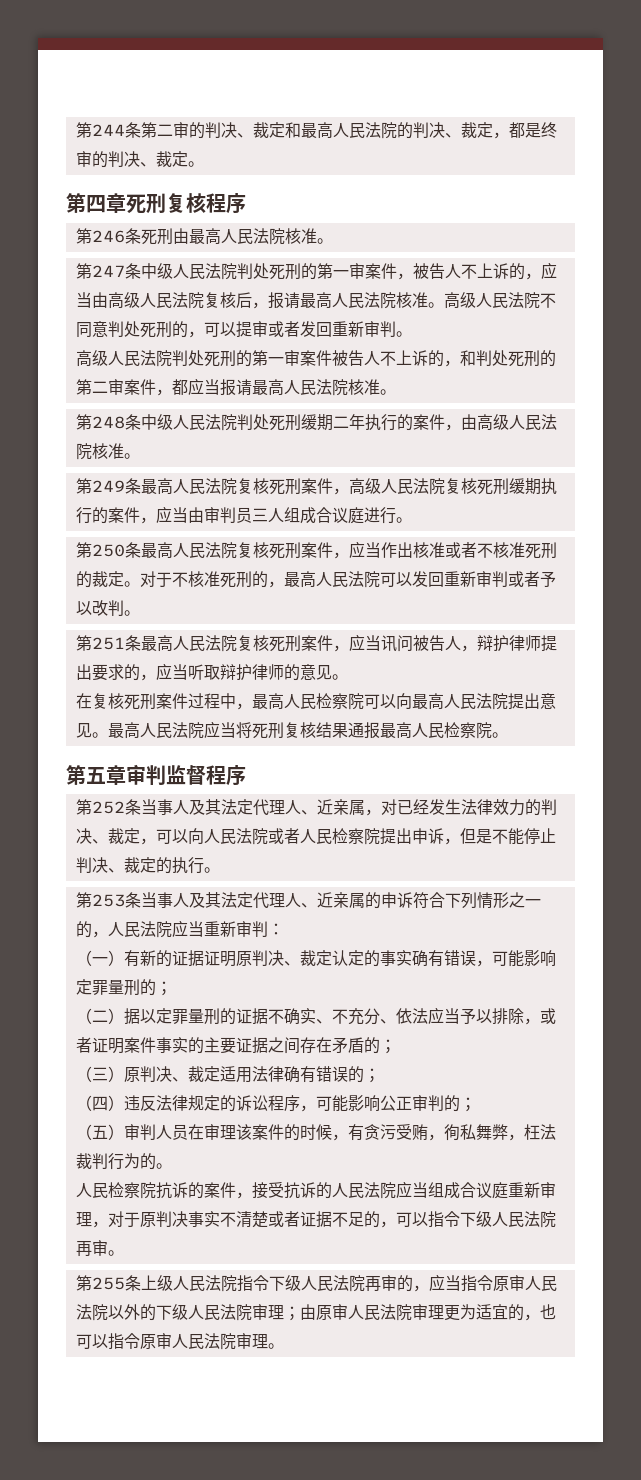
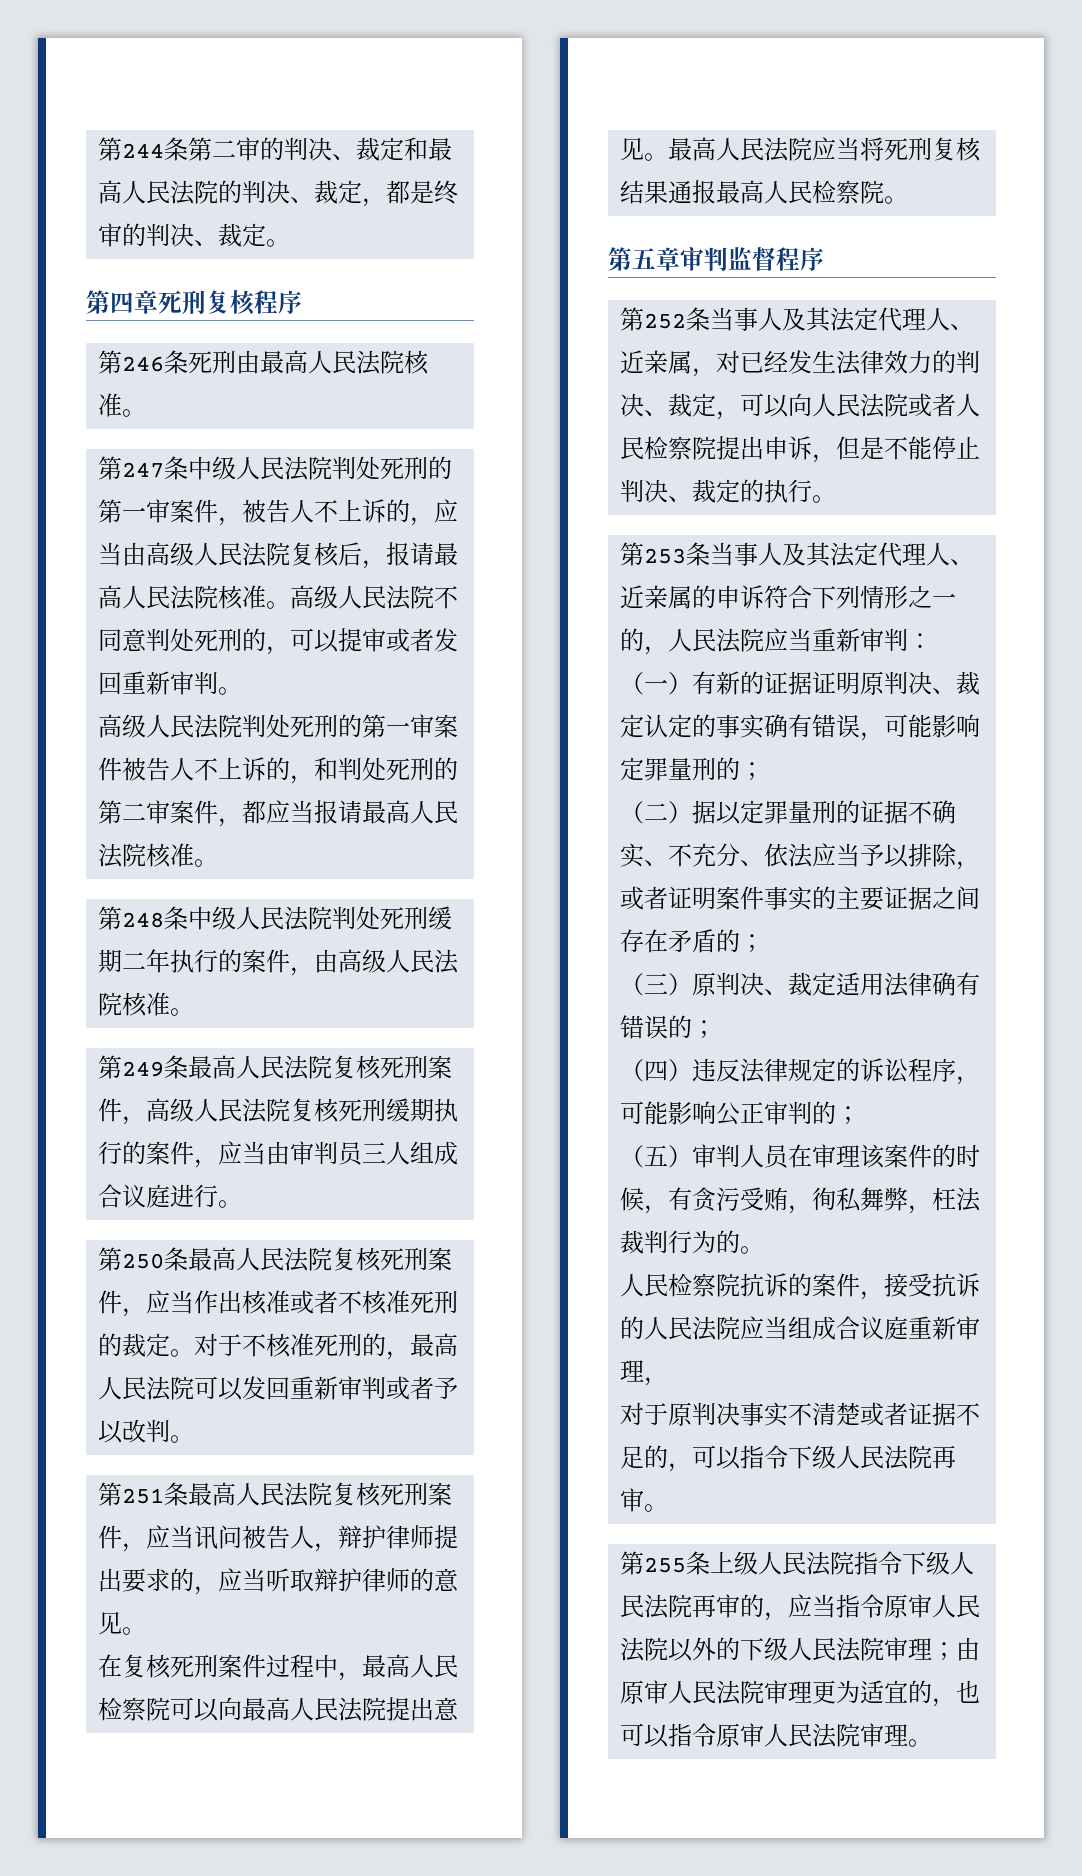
- 人民检察院抗诉的案件，接受抗诉的人民法院应当组成合议庭重新审理，对于原判决事实不清楚或者证据不足的，可以指令下级人民法院再审。
+ 人民检察院抗诉的案件，接受抗诉的人民法院应当组成合议庭重新审理，
+ 对于原判决事实不清楚或者证据不足的，可以指令下级人民法院再审。

